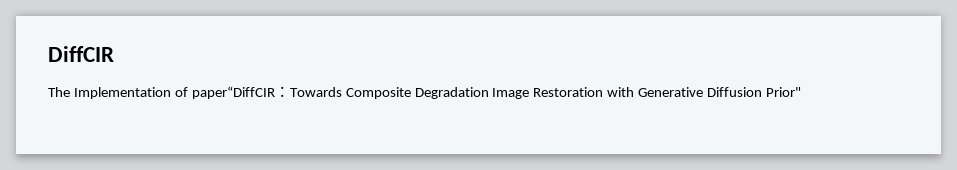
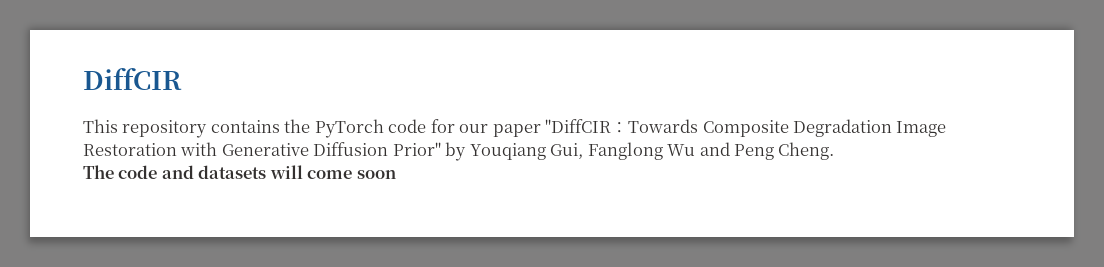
- The Implementation of paper“DiffCIR：Towards Composite Degradation Image Restoration with Generative Diffusion Prior"
+ This repository contains the PyTorch code for our paper "DiffCIR：Towards Composite Degradation Image Restoration with Generative Diffusion Prior" by Youqiang Gui, Fanglong Wu and Peng Cheng.
+ The code and datasets will come soon

